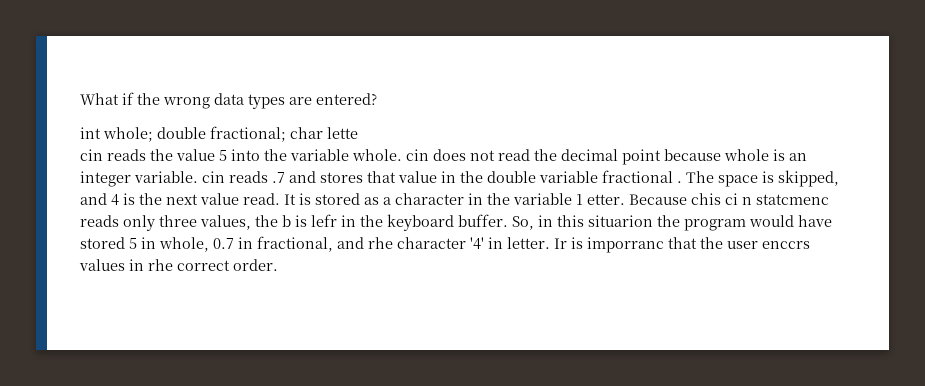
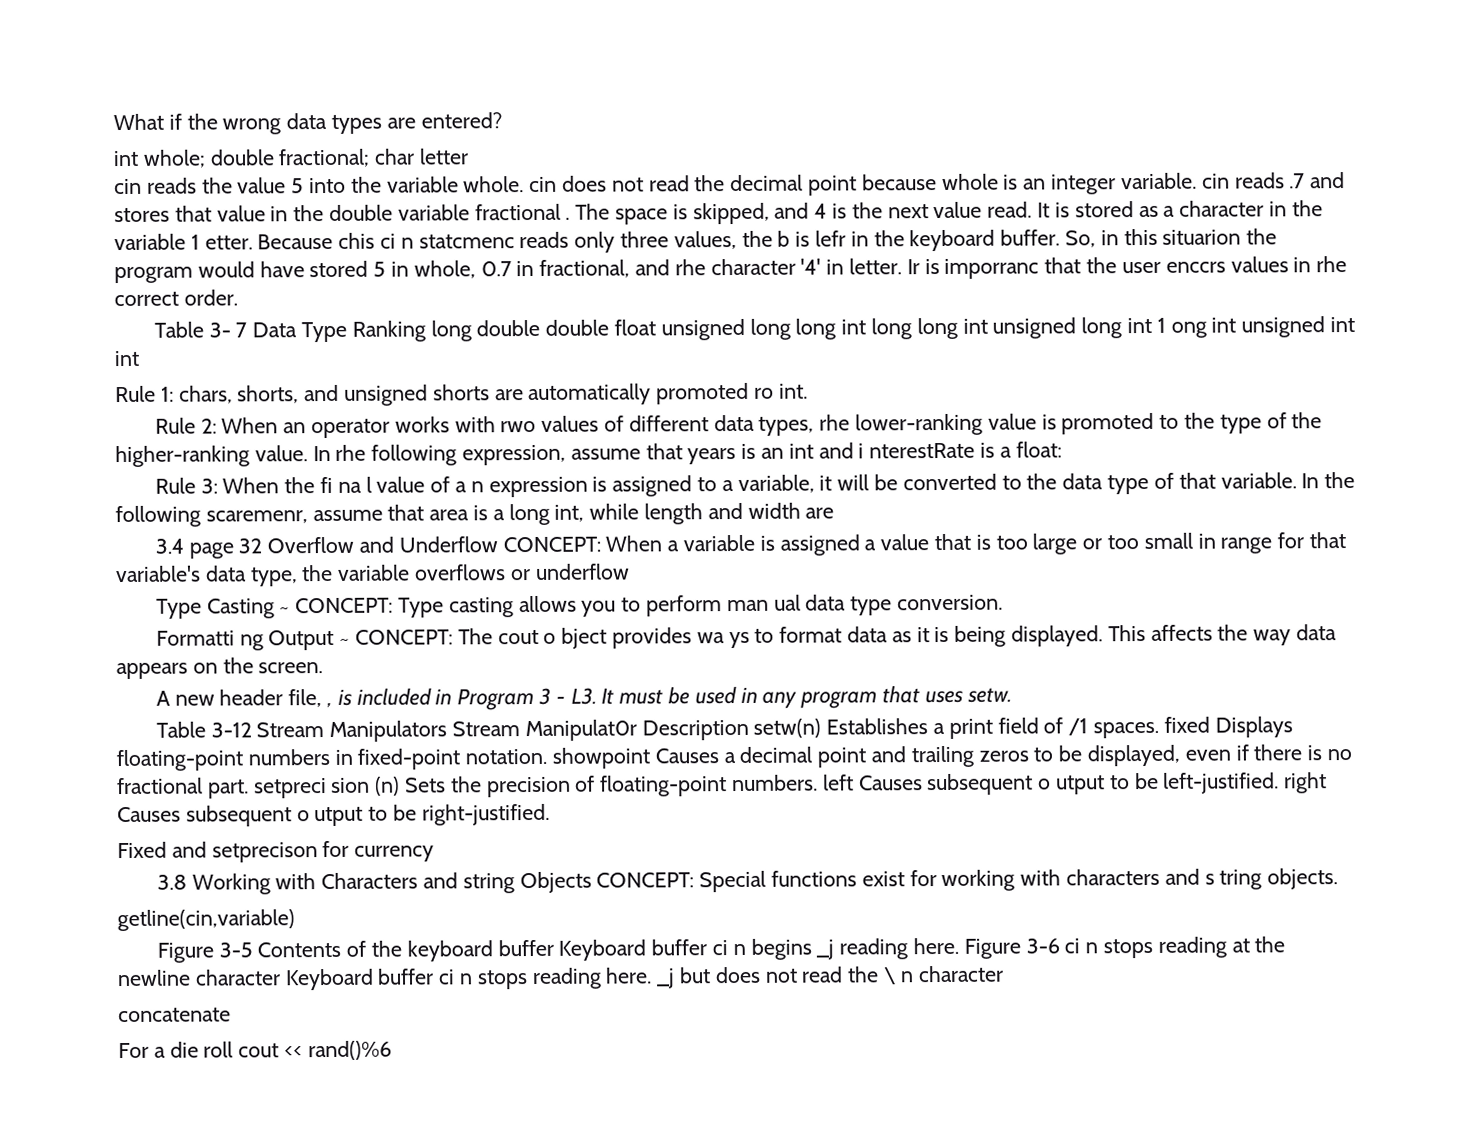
- int whole; double fractional; char lette
+ int whole; double fractional; char letter
+ Table 3- 7 Data Type Ranking long double double float unsigned long long int long long int unsigned long int 1 ong int unsigned int int
+ Rule 1: chars, shorts, and unsigned shorts are automatically promoted ro int.
+ Rule 2: When an operator works with rwo values of different data types, rhe lower-ranking value is promoted to the type of the higher-ranking value. In rhe following expression, assume that years is an int and i nterestRate is a float:
+ Rule 3: When the fi na l value of a n expression is assigned to a variable, it will be converted to the data type of that variable. In the following scaremenr, assume that area is a long int, while length and width are
+ 3.4 page 32 Overflow and Underflow CONCEPT: When a variable is assigned a value that is too large or too small in range for that variable's data type, the variable overflows or underflow
+ Type Casting ~ CONCEPT: Type casting allows you to perform man ual data type conversion.
+ Formatti ng Output ~ CONCEPT: The cout o bject provides wa ys to format data as it is being displayed. This affects the way data appears on the screen.
+ A new header file, , is included in Program 3 - L3. It must be used in any program that uses setw.
+ Table 3-12 Stream Manipulators Stream Manipulat0r Description setw(n) Establishes a print field of /1 spaces. fixed Displays floating-point numbers in fixed-point notation. showpoint Causes a decimal point and trailing zeros to be displayed, even if there is no fractional part. setpreci sion (n) Sets the precision of floating-point numbers. left Causes subsequent o utput to be left-justified. right Causes subsequent o utput to be right-justified.
+ Fixed and setprecison for currency
+ 3.8 Working with Characters and string Objects CONCEPT: Special functions exist for working with characters and s tring objects.
+ getline(cin,variable)
+ Figure 3-5 Contents of the keyboard buffer Keyboard buffer ci n begins _j reading here. Figure 3-6 ci n stops reading at the newline character Keyboard buffer ci n stops reading here. _j but does not read the \ n character
+ concatenate
+ For a die roll cout << rand()%6

